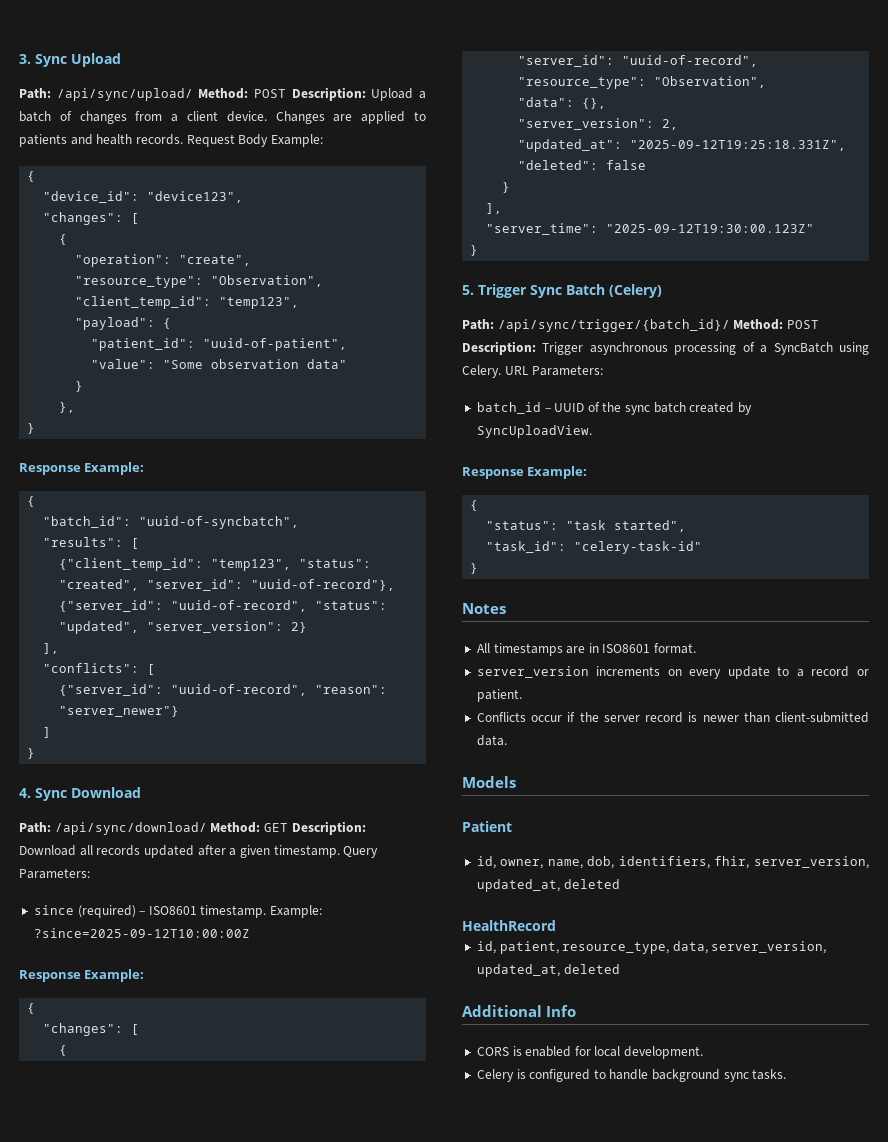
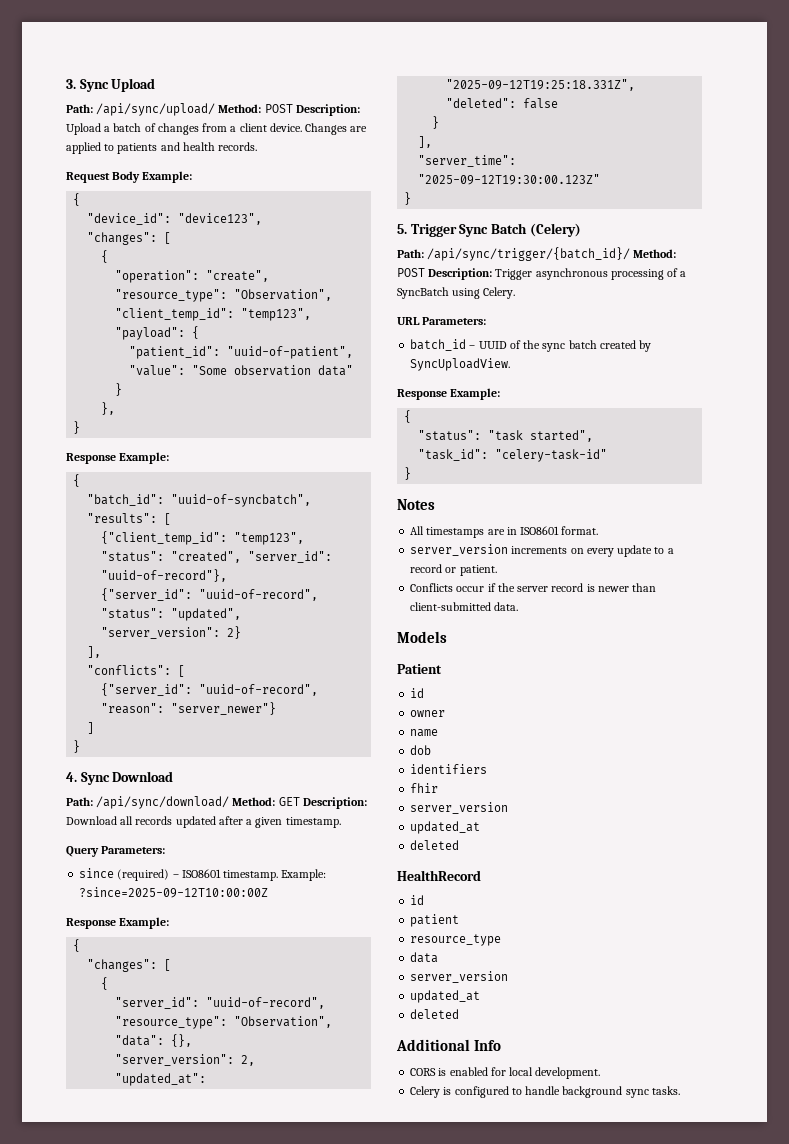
- Changes are applied to patients and health records. Request Body Example:
+ Changes are applied to patients and health records.
+ Request Body Example:
- Path: /api/sync/download/ Method: GET Description: Download all records updated after a given timestamp. Query Parameters:
+ Path: /api/sync/download/ Method: GET Description: Download all records updated after a given timestamp.
+ Query Parameters:
- Path: /api/sync/trigger/{batch_id}/ Method: POST Description: Trigger asynchronous processing of a SyncBatch using Celery. URL Parameters:
+ Path: /api/sync/trigger/{batch_id}/ Method: POST Description: Trigger asynchronous processing of a SyncBatch using Celery.
+ URL Parameters:
  Patient
- id, owner, name, dob, identifiers, fhir, server_version, updated_at, deleted
+ id
+ owner
+ name
+ dob
+ identifiers
+ fhir
+ server_version
+ updated_at
+ deleted
  HealthRecord
- id, patient, resource_type, data, server_version, updated_at, deleted
+ id
+ patient
+ resource_type
+ data
+ server_version
+ updated_at
+ deleted

